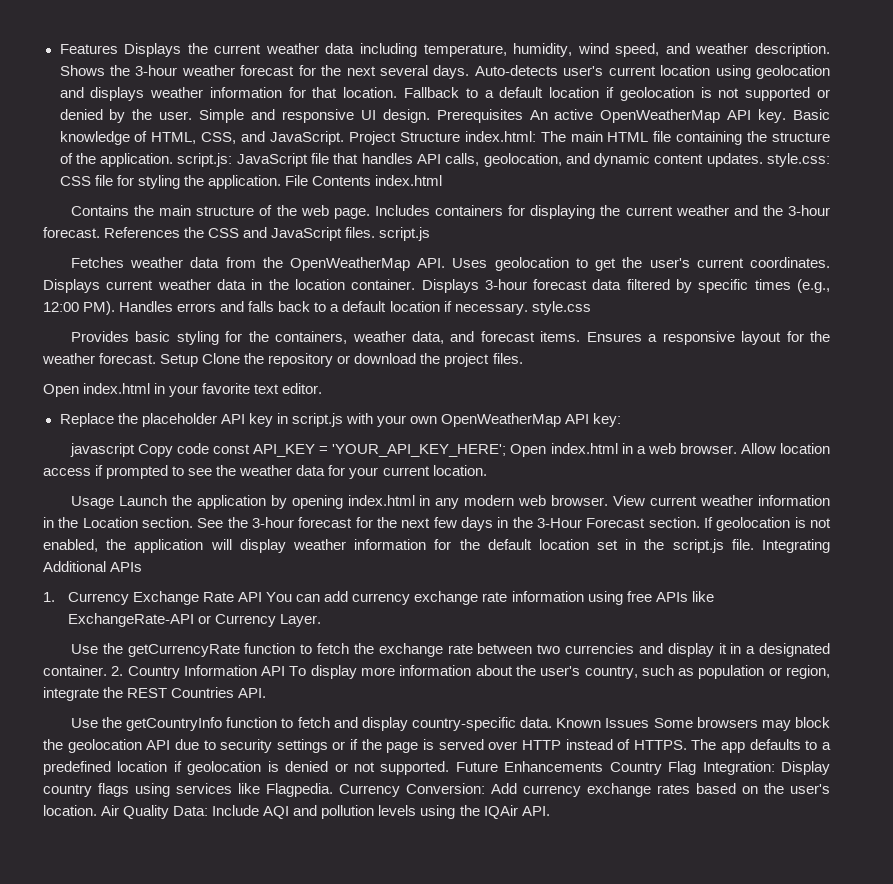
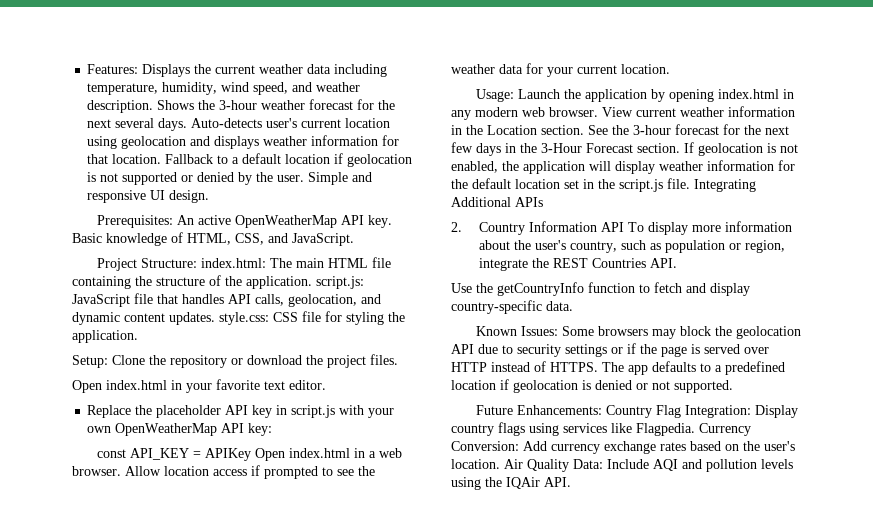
- Features Displays the current weather data including temperature, humidity, wind speed, and weather description.
+ Features: Displays the current weather data including temperature, humidity, wind speed, and weather description.
- Simple and responsive UI design. Prerequisites An active OpenWeatherMap API key.
+ Simple and responsive UI design.
+ Prerequisites: An active OpenWeatherMap API key.
- Basic knowledge of HTML, CSS, and JavaScript. Project Structure index.html: The main HTML file containing the structure of the application. script.js: JavaScript file that handles API calls, geolocation, and dynamic content updates. style.css: CSS file for styling the application. File Contents index.html
- Contains the main structure of the web page. Includes containers for displaying the current weather and the 3-hour forecast. References the CSS and JavaScript files. script.js
- Fetches weather data from the OpenWeatherMap API. Uses geolocation to get the user's current coordinates. Displays current weather data in the location container. Displays 3-hour forecast data filtered by specific times (e.g., 12:00 PM). Handles errors and falls back to a default location if necessary. style.css
- Provides basic styling for the containers, weather data, and forecast items. Ensures a responsive layout for the weather forecast. Setup Clone the repository or download the project files.
+ Basic knowledge of HTML, CSS, and JavaScript.
+ Project Structure: index.html: The main HTML file containing the structure of the application. script.js: JavaScript file that handles API calls, geolocation, and dynamic content updates. style.css: CSS file for styling the application.
+ Setup: Clone the repository or download the project files.
- javascript Copy code const API_KEY = 'YOUR_API_KEY_HERE'; Open index.html in a web browser.
+ const API_KEY = APIKey Open index.html in a web browser.
- Usage Launch the application by opening index.html in any modern web browser.
+ Usage: Launch the application by opening index.html in any modern web browser.
- 1. Currency Exchange Rate API You can add currency exchange rate information using free APIs like ExchangeRate-API or Currency Layer.
- Use the getCurrencyRate function to fetch the exchange rate between two currencies and display it in a designated container.
- Use the getCountryInfo function to fetch and display country-specific data. Known Issues Some browsers may block the geolocation API due to security settings or if the page is served over HTTP instead of HTTPS.
+ Use the getCountryInfo function to fetch and display country-specific data.
+ Known Issues: Some browsers may block the geolocation API due to security settings or if the page is served over HTTP instead of HTTPS.
- The app defaults to a predefined location if geolocation is denied or not supported. Future Enhancements Country Flag Integration: Display country flags using services like Flagpedia.
+ The app defaults to a predefined location if geolocation is denied or not supported.
+ Future Enhancements: Country Flag Integration: Display country flags using services like Flagpedia.

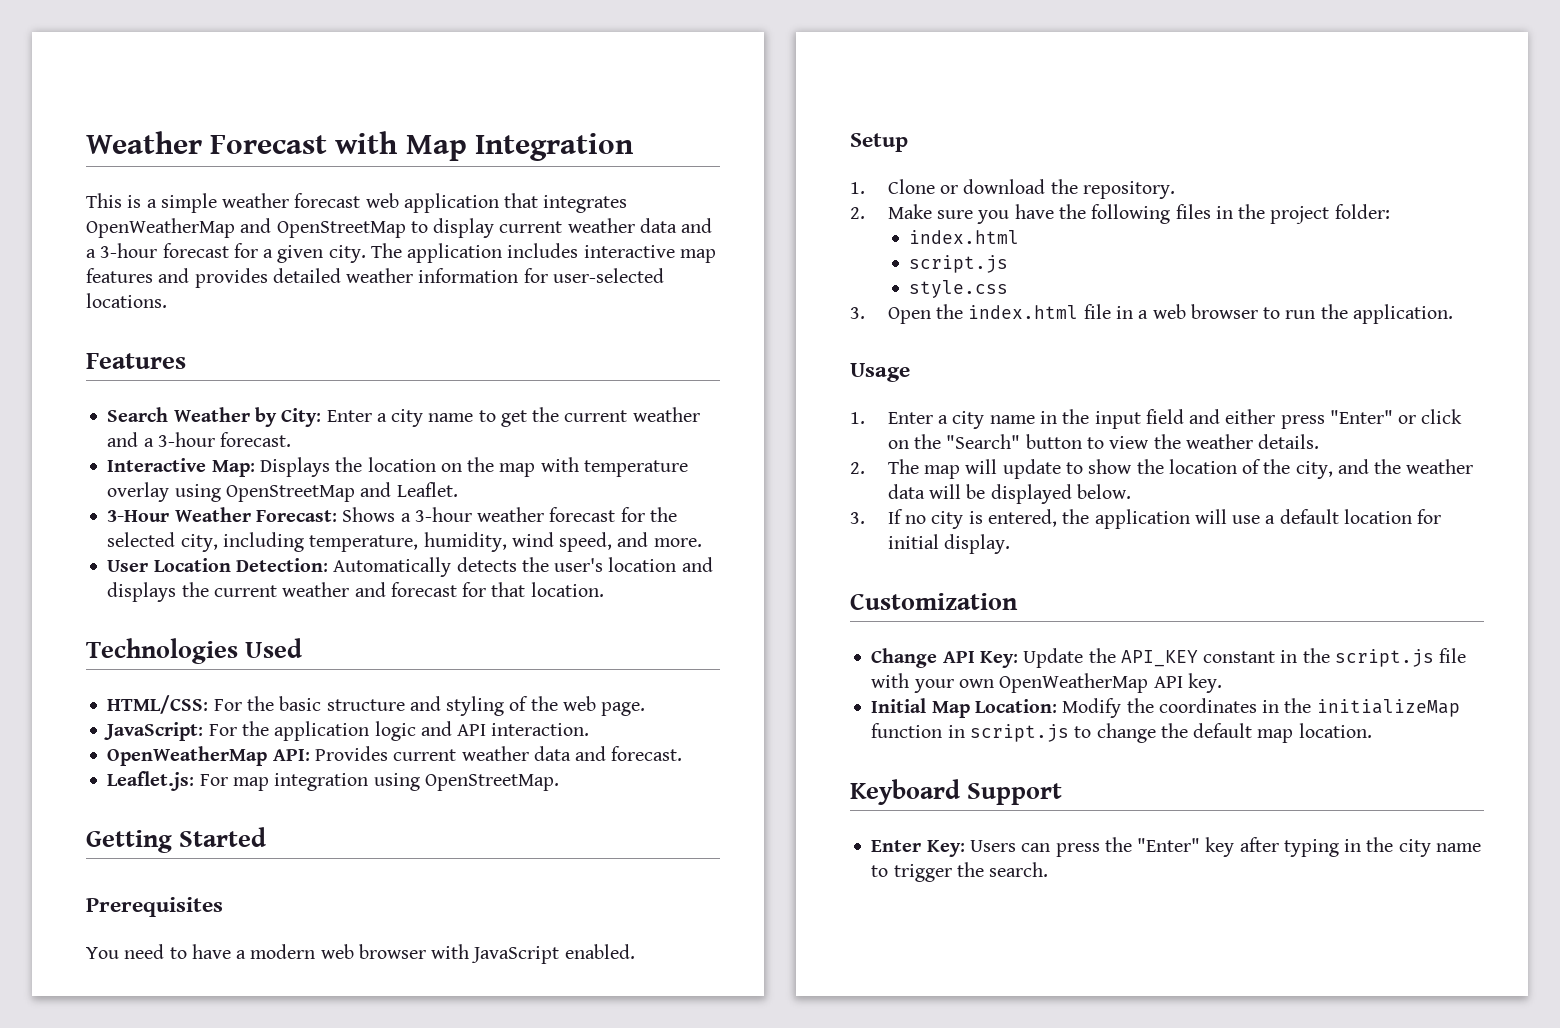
- Features: Displays the current weather data including temperature, humidity, wind speed, and weather description. Shows the 3-hour weather forecast for the next several days. Auto-detects user's current location using geolocation and displays weather information for that location. Fallback to a default location if geolocation is not supported or denied by the user. Simple and responsive UI design.
- Prerequisites: An active OpenWeatherMap API key. Basic knowledge of HTML, CSS, and JavaScript.
- Project Structure: index.html: The main HTML file containing the structure of the application. script.js: JavaScript file that handles API calls, geolocation, and dynamic content updates. style.css: CSS file for styling the application.
- Setup: Clone the repository or download the project files.
- Open index.html in your favorite text editor.
- Replace the placeholder API key in script.js with your own OpenWeatherMap API key:
- const API_KEY = APIKey Open index.html in a web browser. Allow location access if prompted to see the weather data for your current location.
- Usage: Launch the application by opening index.html in any modern web browser. View current weather information in the Location section. See the 3-hour forecast for the next few days in the 3-Hour Forecast section. If geolocation is not enabled, the application will display weather information for the default location set in the script.js file. Integrating Additional APIs
- 2. Country Information API To display more information about the user's country, such as population or region, integrate the REST Countries API.
- Use the getCountryInfo function to fetch and display country-specific data.
- Known Issues: Some browsers may block the geolocation API due to security settings or if the page is served over HTTP instead of HTTPS. The app defaults to a predefined location if geolocation is denied or not supported.
- Future Enhancements: Country Flag Integration: Display country flags using services like Flagpedia. Currency Conversion: Add currency exchange rates based on the user's location. Air Quality Data: Include AQI and pollution levels using the IQAir API.
+ Weather Forecast with Map Integration
+ This is a simple weather forecast web application that integrates OpenWeatherMap and OpenStreetMap to display current weather data and a 3-hour forecast for a given city. The application includes interactive map features and provides detailed weather information for user-selected locations.
+ Features
+ Search Weather by City: Enter a city name to get the current weather and a 3-hour forecast.
+ Interactive Map: Displays the location on the map with temperature overlay using OpenStreetMap and Leaflet.
+ 3-Hour Weather Forecast: Shows a 3-hour weather forecast for the selected city, including temperature, humidity, wind speed, and more.
+ User Location Detection: Automatically detects the user's location and displays the current weather and forecast for that location.
+ Technologies Used
+ HTML/CSS: For the basic structure and styling of the web page.
+ JavaScript: For the application logic and API interaction.
+ OpenWeatherMap API: Provides current weather data and forecast.
+ Leaflet.js: For map integration using OpenStreetMap.
+ Getting Started
+ Prerequisites
+ You need to have a modern web browser with JavaScript enabled.
+ Setup
+ 1. Clone or download the repository.
+ 2. Make sure you have the following files in the project folder:
+ index.html
+ script.js
+ style.css
+ 3. Open the index.html file in a web browser to run the application.
+ Usage
+ 1. Enter a city name in the input field and either press "Enter" or click on the "Search" button to view the weather details.
+ 2. The map will update to show the location of the city, and the weather data will be displayed below.
+ 3. If no city is entered, the application will use a default location for initial display.
+ Customization
+ Change API Key: Update the API_KEY constant in the script.js file with your own OpenWeatherMap API key.
+ Initial Map Location: Modify the coordinates in the initializeMap function in script.js to change the default map location.
+ Keyboard Support
+ Enter Key: Users can press the "Enter" key after typing in the city name to trigger the search.

